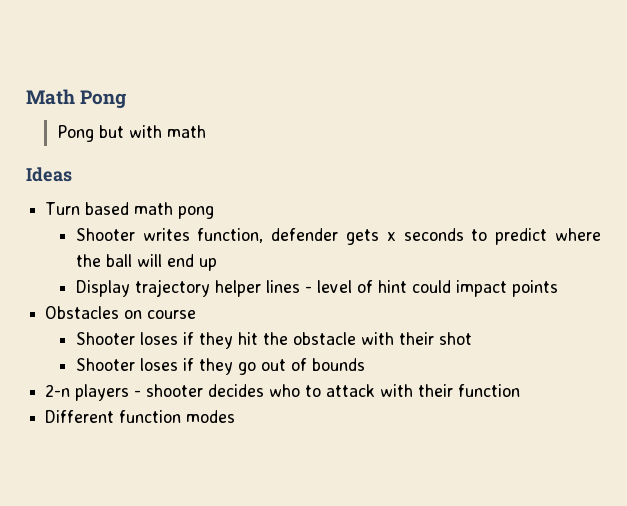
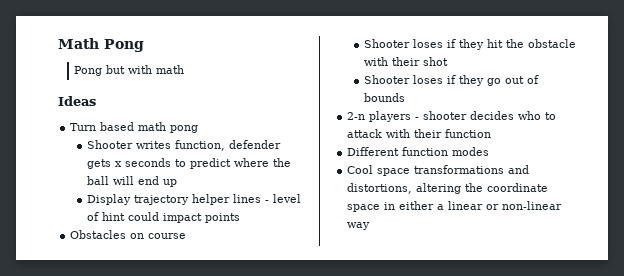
+ Cool space transformations and distortions, altering the coordinate space in either a linear or non-linear way

